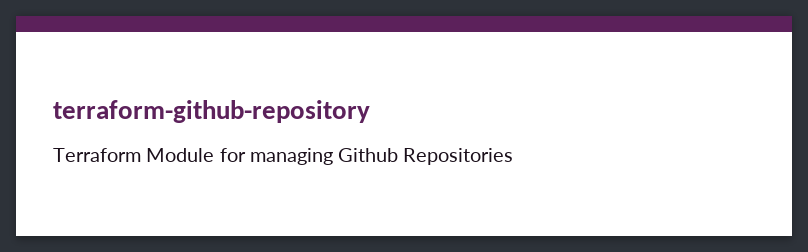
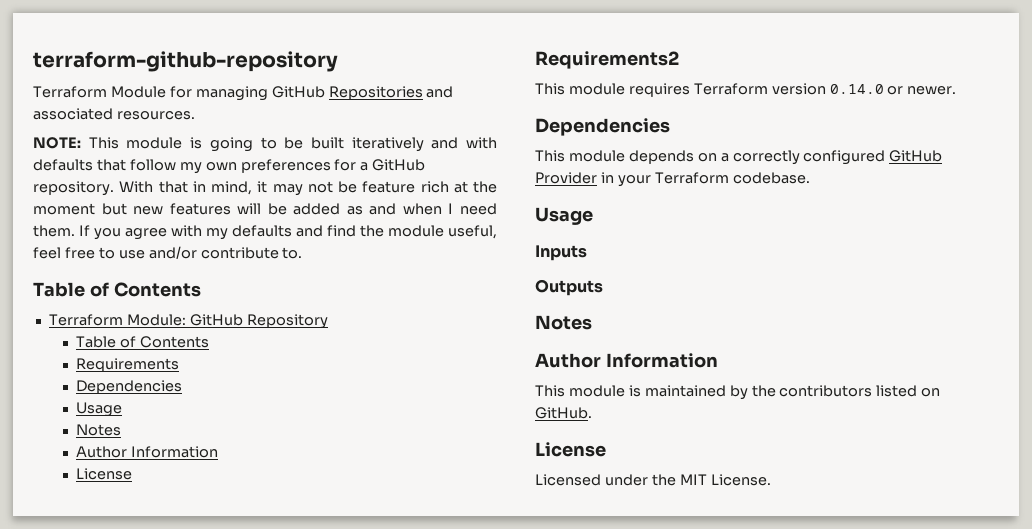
- Terraform Module for managing Github Repositories
+ Terraform Module for managing GitHub Repositories and associated resources.
+ NOTE: This module is going to be built iteratively and with defaults that follow my own preferences for a GitHub repository. With that in mind, it may not be feature rich at the moment but new features will be added as and when I need them. If you agree with my defaults and find the module useful, feel free to use and/or contribute to.
+ Table of Contents
+ Terraform Module: GitHub Repository
+ Table of Contents
+ Requirements
+ Dependencies
+ Usage
+ Notes
+ Author Information
+ License
+ Requirements2
+ This module requires Terraform version 0.14.0 or newer.
+ Dependencies
+ This module depends on a correctly configured GitHub Provider in your Terraform codebase.
+ Usage
+ Inputs
+ Outputs
+ Notes
+ Author Information
+ This module is maintained by the contributors listed on GitHub.
+ License
+ Licensed under the MIT License.

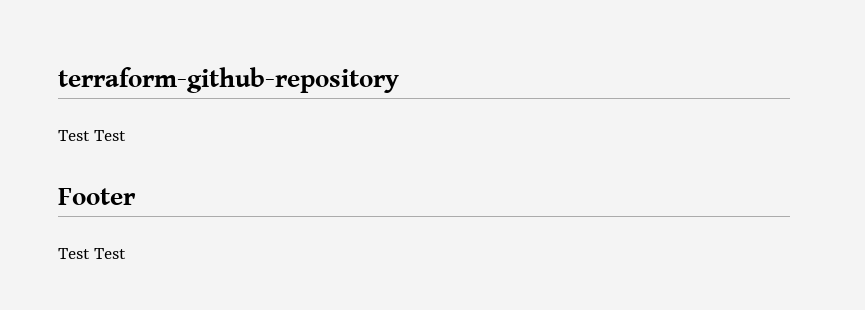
  terraform-github-repository
- Terraform Module for managing GitHub Repositories and associated resources.
- NOTE: This module is going to be built iteratively and with defaults that follow my own preferences for a GitHub repository. With that in mind, it may not be feature rich at the moment but new features will be added as and when I need them. If you agree with my defaults and find the module useful, feel free to use and/or contribute to.
- Table of Contents
- Terraform Module: GitHub Repository
- Table of Contents
- Requirements
- Dependencies
- Usage
- Notes
- Author Information
- License
- Requirements2
- This module requires Terraform version 0.14.0 or newer.
- Dependencies
- This module depends on a correctly configured GitHub Provider in your Terraform codebase.
- Usage
- Inputs
- Outputs
- Notes
- Author Information
- This module is maintained by the contributors listed on GitHub.
- License
- Licensed under the MIT License.
+ Test Test
+ Footer
+ Test Test

